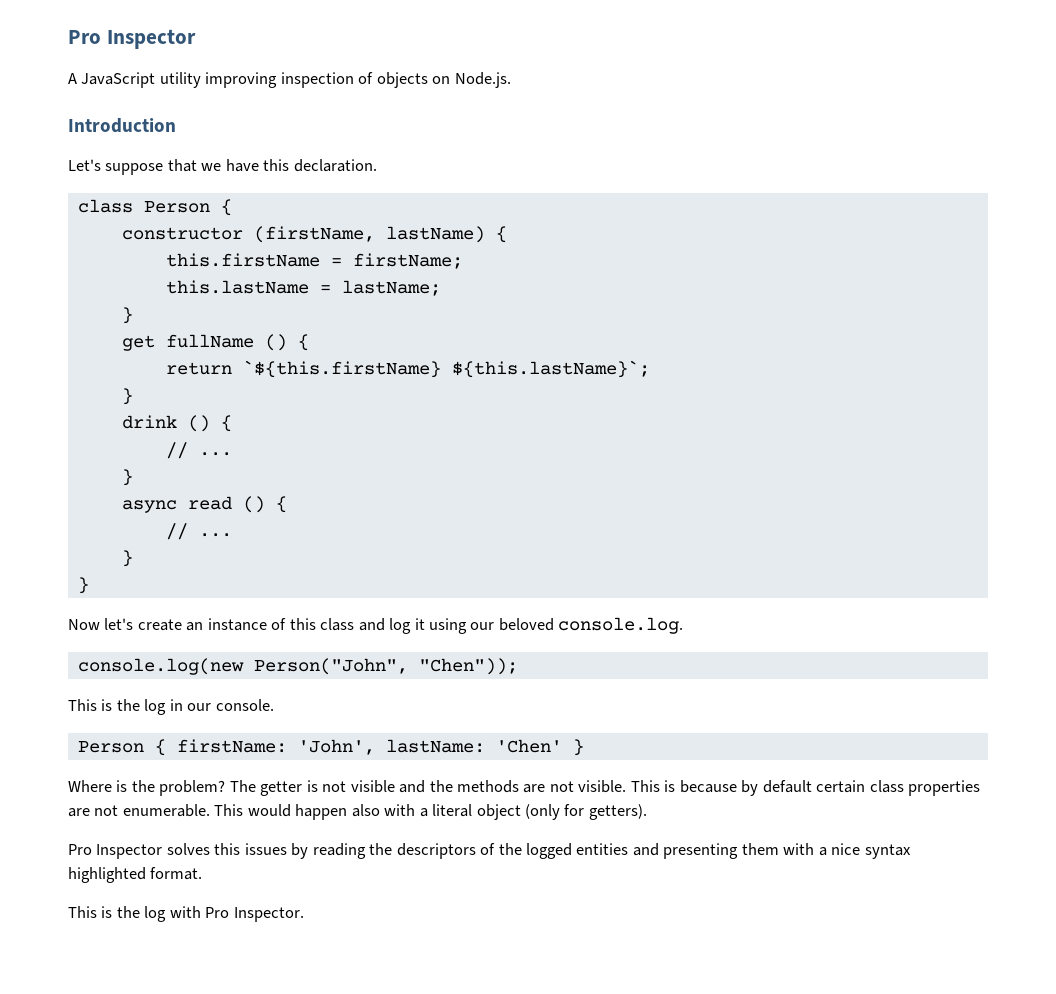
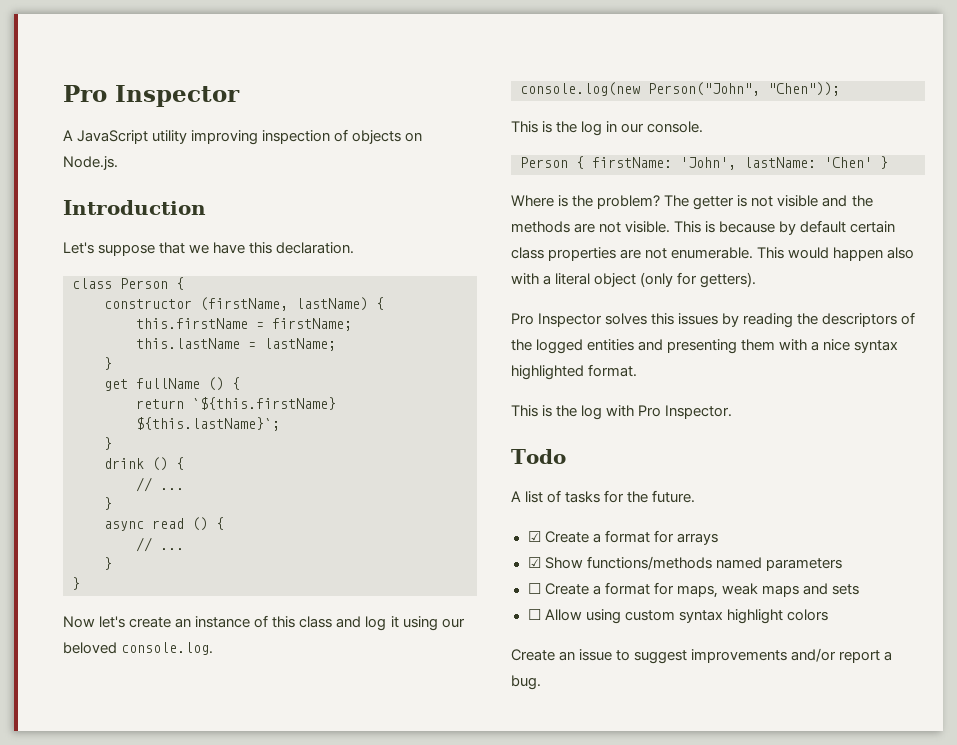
+ Todo
+ A list of tasks for the future.
+ ☑ Create a format for arrays
+ ☑ Show functions/methods named parameters
+ ☐ Create a format for maps, weak maps and sets
+ ☐ Allow using custom syntax highlight colors
+ Create an issue to suggest improvements and/or report a bug.

